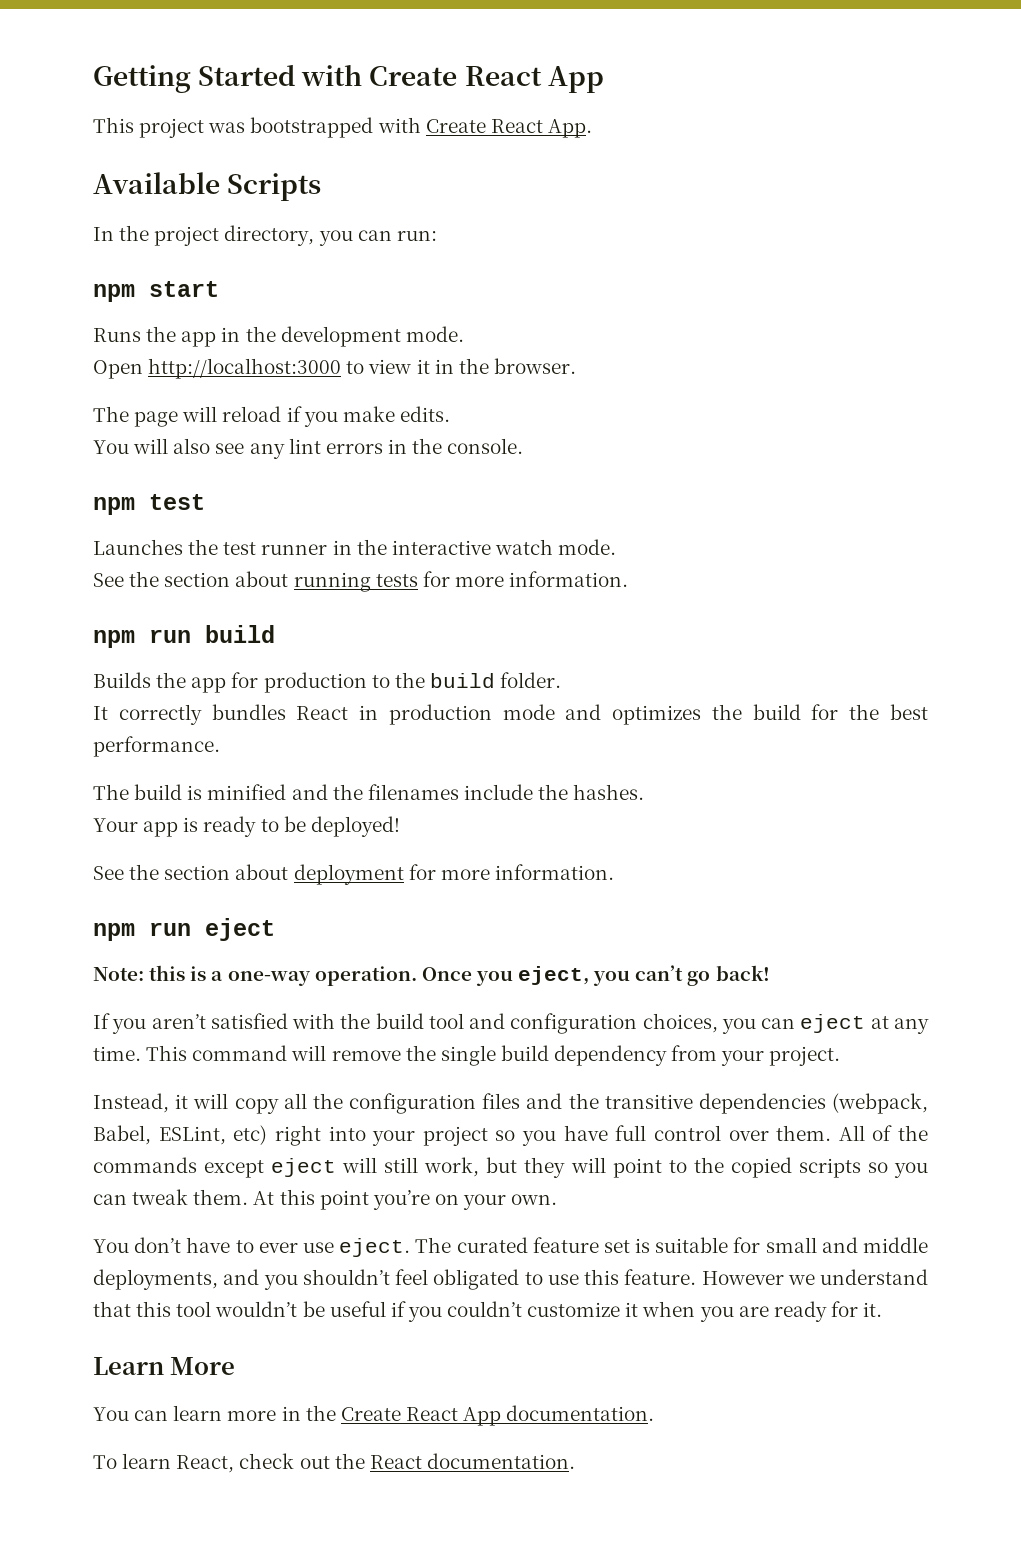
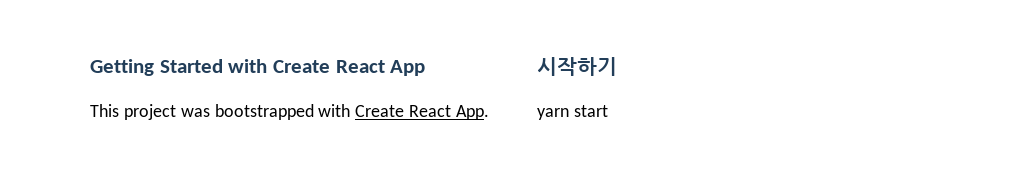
- Available Scripts
- In the project directory, you can run:
- npm start
- Runs the app in the development mode.
- Open http://localhost:3000 to view it in the browser.
- The page will reload if you make edits.
- You will also see any lint errors in the console.
- npm test
- Launches the test runner in the interactive watch mode.
- See the section about running tests for more information.
- npm run build
- Builds the app for production to the build folder.
- It correctly bundles React in production mode and optimizes the build for the best performance.
- The build is minified and the filenames include the hashes.
- Your app is ready to be deployed!
- See the section about deployment for more information.
- npm run eject
- Note: this is a one-way operation. Once you eject, you can’t go back!
- If you aren’t satisfied with the build tool and configuration choices, you can eject at any time. This command will remove the single build dependency from your project.
- Instead, it will copy all the configuration files and the transitive dependencies (webpack, Babel, ESLint, etc) right into your project so you have full control over them. All of the commands except eject will still work, but they will point to the copied scripts so you can tweak them. At this point you’re on your own.
- You don’t have to ever use eject. The curated feature set is suitable for small and middle deployments, and you shouldn’t feel obligated to use this feature. However we understand that this tool wouldn’t be useful if you couldn’t customize it when you are ready for it.
- Learn More
- You can learn more in the Create React App documentation.
- To learn React, check out the React documentation.
+ 시작하기
+ yarn start

